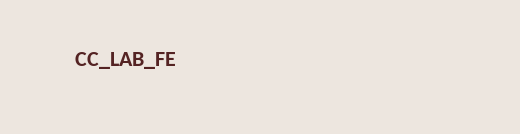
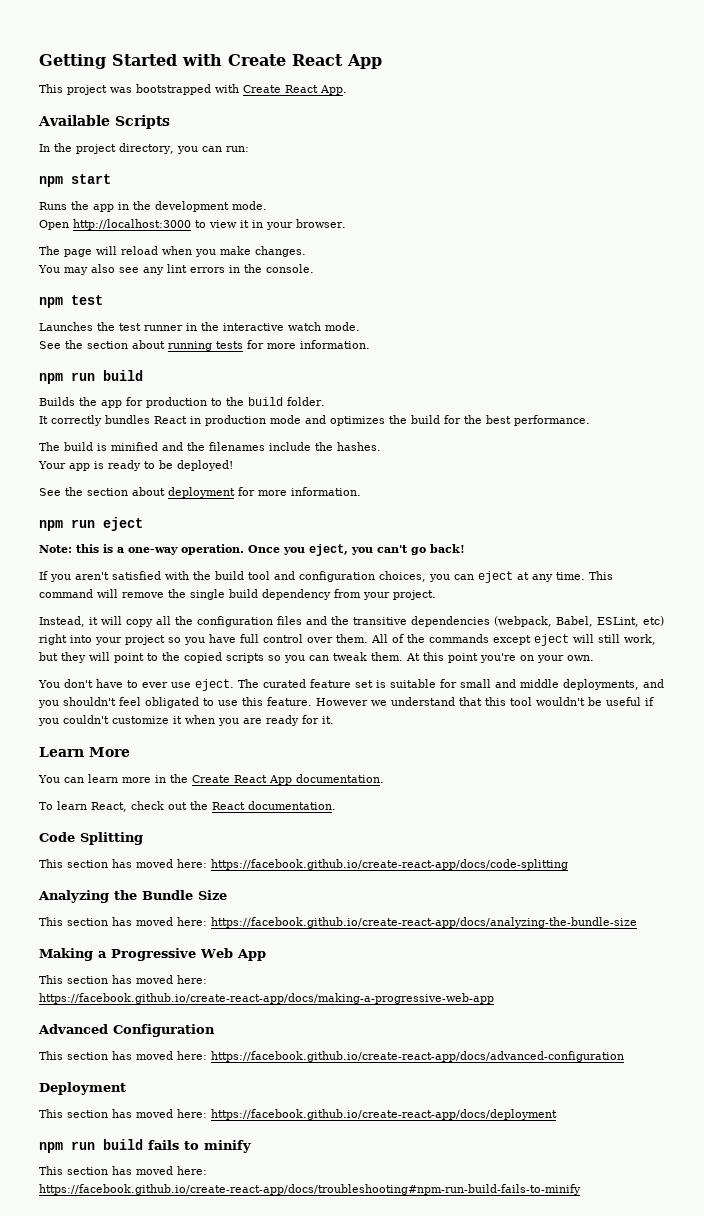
- CC_LAB_FE
+ Getting Started with Create React App
+ This project was bootstrapped with Create React App.
+ Available Scripts
+ In the project directory, you can run:
+ npm start
+ Runs the app in the development mode.
+ Open http://localhost:3000 to view it in your browser.
+ The page will reload when you make changes.
+ You may also see any lint errors in the console.
+ npm test
+ Launches the test runner in the interactive watch mode.
+ See the section about running tests for more information.
+ npm run build
+ Builds the app for production to the build folder.
+ It correctly bundles React in production mode and optimizes the build for the best performance.
+ The build is minified and the filenames include the hashes.
+ Your app is ready to be deployed!
+ See the section about deployment for more information.
+ npm run eject
+ Note: this is a one-way operation. Once you eject, you can't go back!
+ If you aren't satisfied with the build tool and configuration choices, you can eject at any time. This command will remove the single build dependency from your project.
+ Instead, it will copy all the configuration files and the transitive dependencies (webpack, Babel, ESLint, etc) right into your project so you have full control over them. All of the commands except eject will still work, but they will point to the copied scripts so you can tweak them. At this point you're on your own.
+ You don't have to ever use eject. The curated feature set is suitable for small and middle deployments, and you shouldn't feel obligated to use this feature. However we understand that this tool wouldn't be useful if you couldn't customize it when you are ready for it.
+ Learn More
+ You can learn more in the Create React App documentation.
+ To learn React, check out the React documentation.
+ Code Splitting
+ This section has moved here: https://facebook.github.io/create-react-app/docs/code-splitting
+ Analyzing the Bundle Size
+ This section has moved here: https://facebook.github.io/create-react-app/docs/analyzing-the-bundle-size
+ Making a Progressive Web App
+ This section has moved here: https://facebook.github.io/create-react-app/docs/making-a-progressive-web-app
+ Advanced Configuration
+ This section has moved here: https://facebook.github.io/create-react-app/docs/advanced-configuration
+ Deployment
+ This section has moved here: https://facebook.github.io/create-react-app/docs/deployment
+ npm run build fails to minify
+ This section has moved here: https://facebook.github.io/create-react-app/docs/troubleshooting#npm-run-build-fails-to-minify

